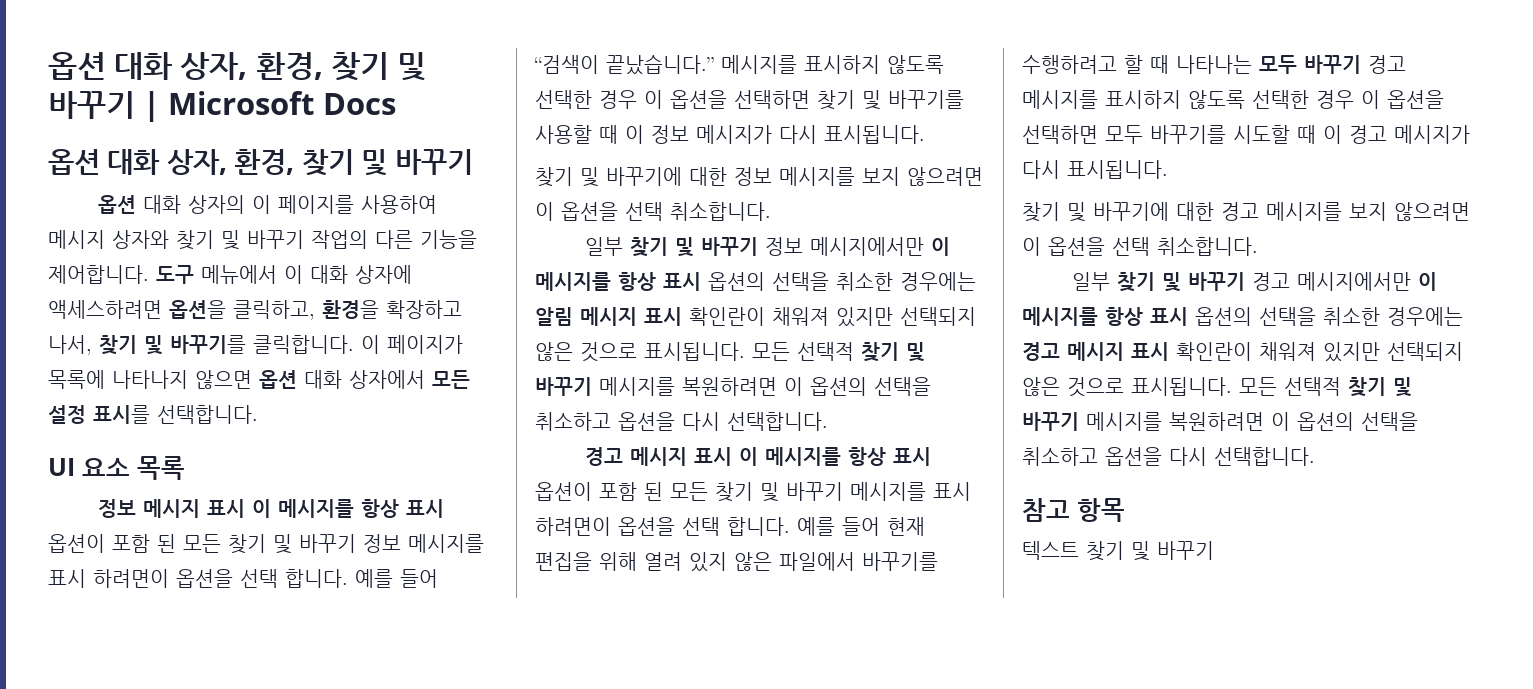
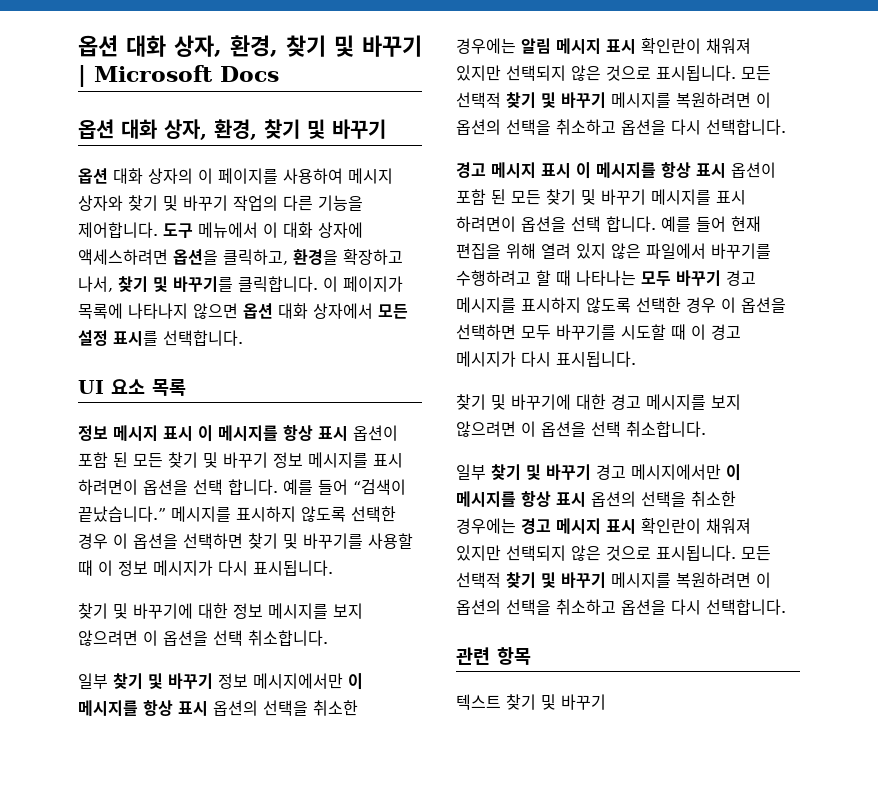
- 참고 항목
+ 관련 항목

